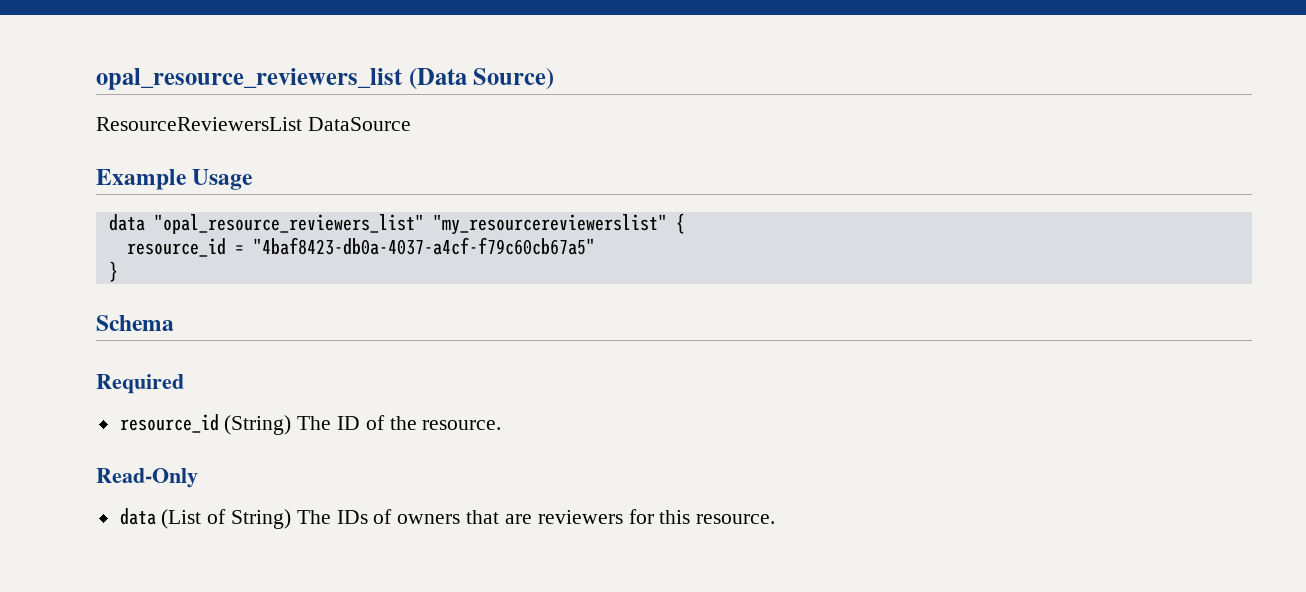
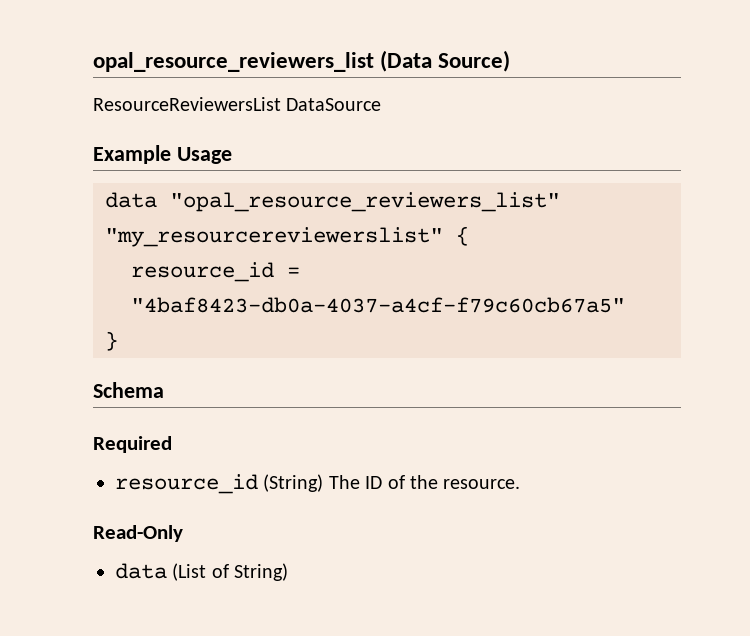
- data (List of String) The IDs of owners that are reviewers for this resource.
+ data (List of String)

